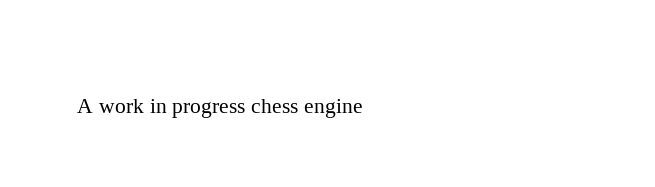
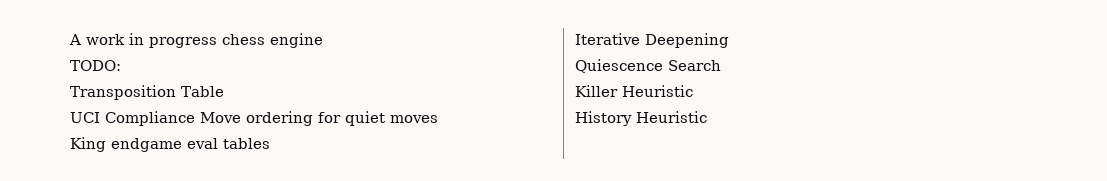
+ TODO:
+ Transposition Table
+ UCI Compliance Move ordering for quiet moves
+ King endgame eval tables
+ Iterative Deepening
+ Quiescence Search
+ Killer Heuristic
+ History Heuristic

